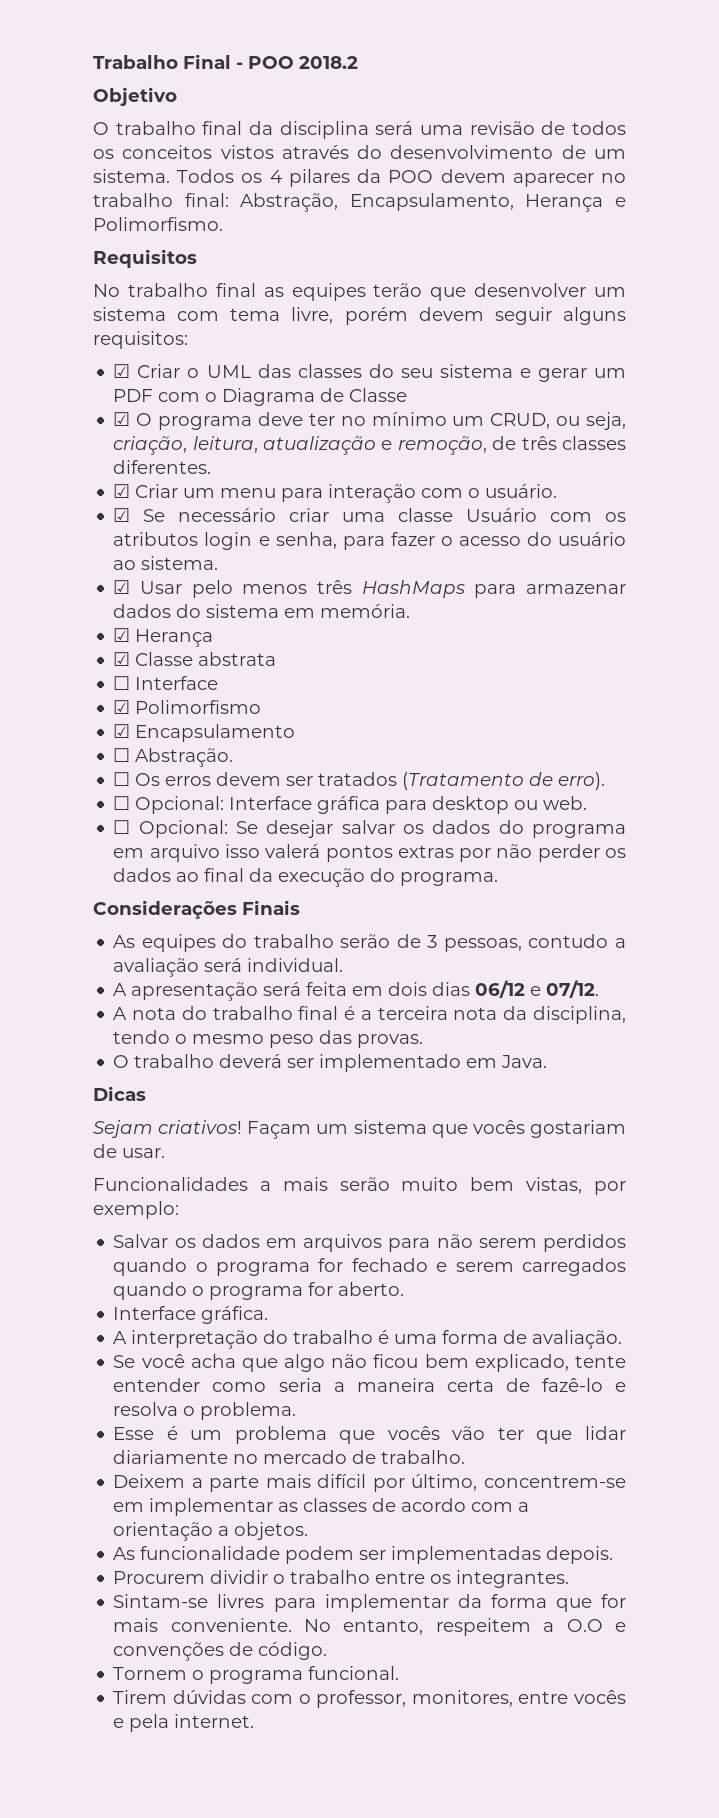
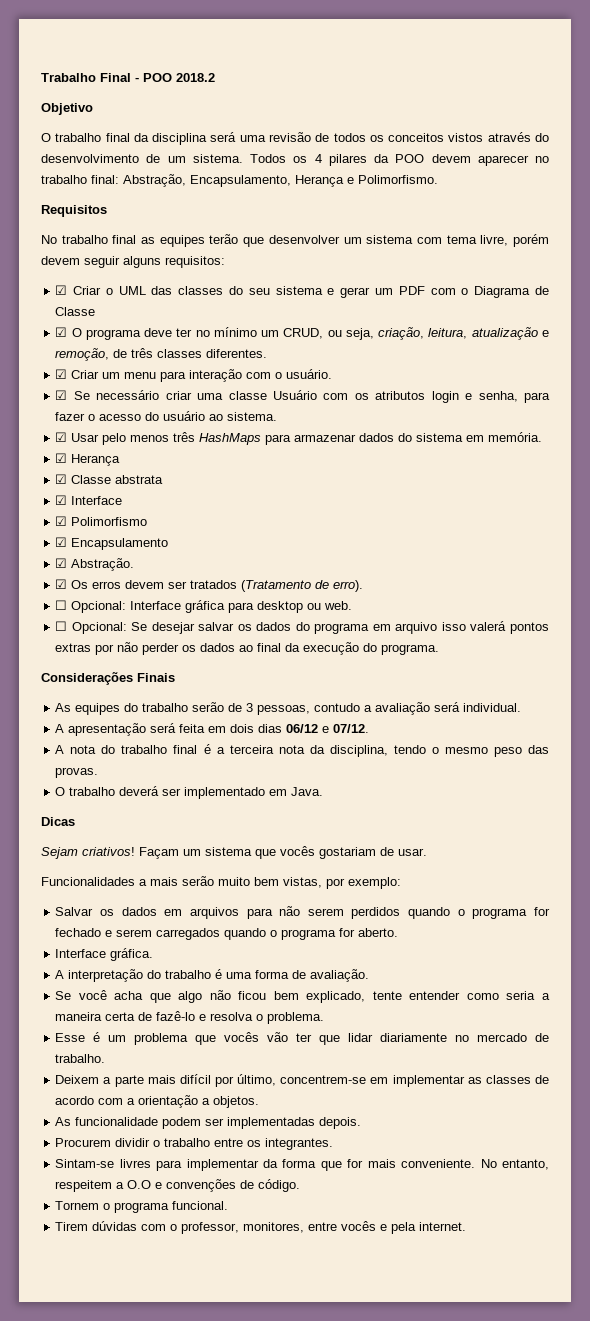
- ☐ Interface
+ ☑ Interface
- ☐ Abstração.
+ ☑ Abstração.
- ☐ Os erros devem ser tratados (Tratamento de erro).
+ ☑ Os erros devem ser tratados (Tratamento de erro).

